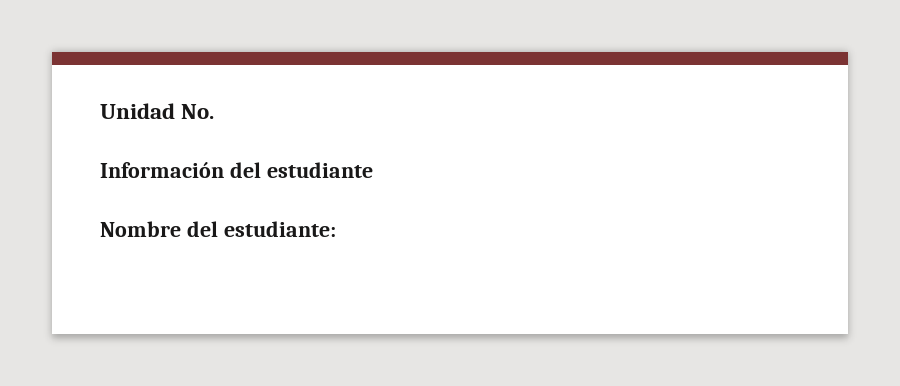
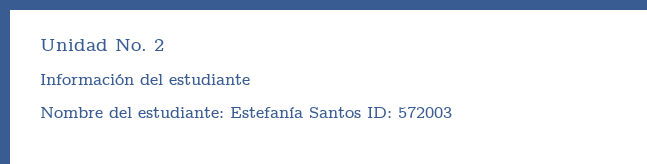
- Unidad No.
+ Unidad No. 2
- Nombre del estudiante:
+ Nombre del estudiante: Estefanía Santos ID: 572003

